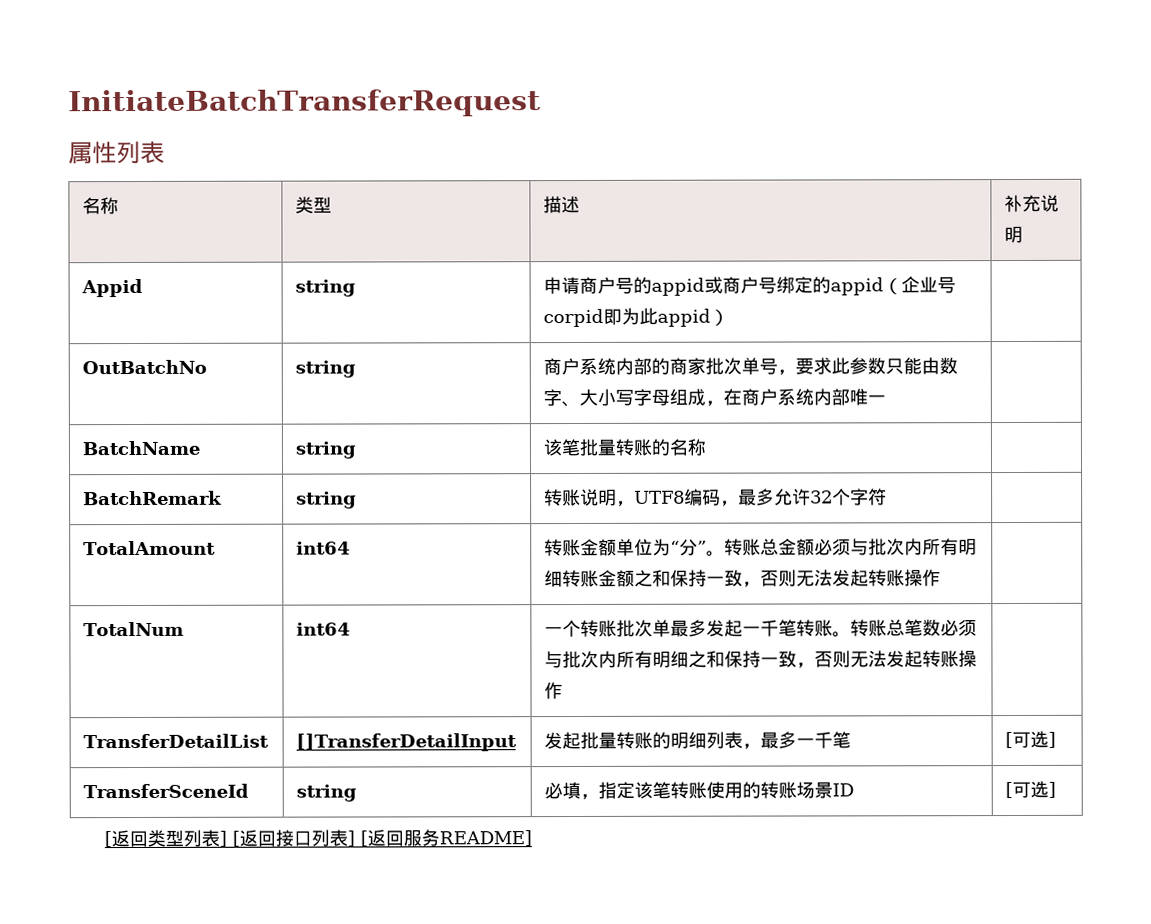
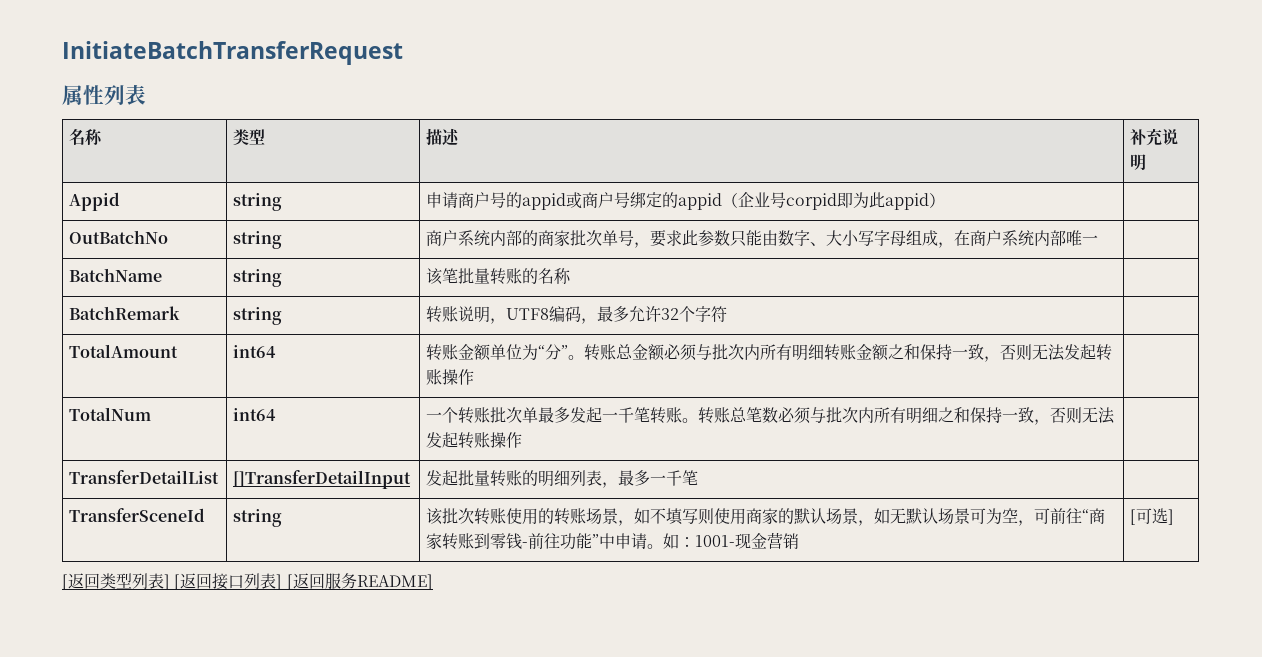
- TransferDetailList | []TransferDetailInput | 发起批量转账的明细列表，最多一千笔 | [可选]
+ TransferDetailList | []TransferDetailInput | 发起批量转账的明细列表，最多一千笔 |
- TransferSceneId | string | 必填，指定该笔转账使用的转账场景ID | [可选]
+ TransferSceneId | string | 该批次转账使用的转账场景，如不填写则使用商家的默认场景，如无默认场景可为空，可前往“商家转账到零钱-前往功能”中申请。如：1001-现金营销 | [可选]

